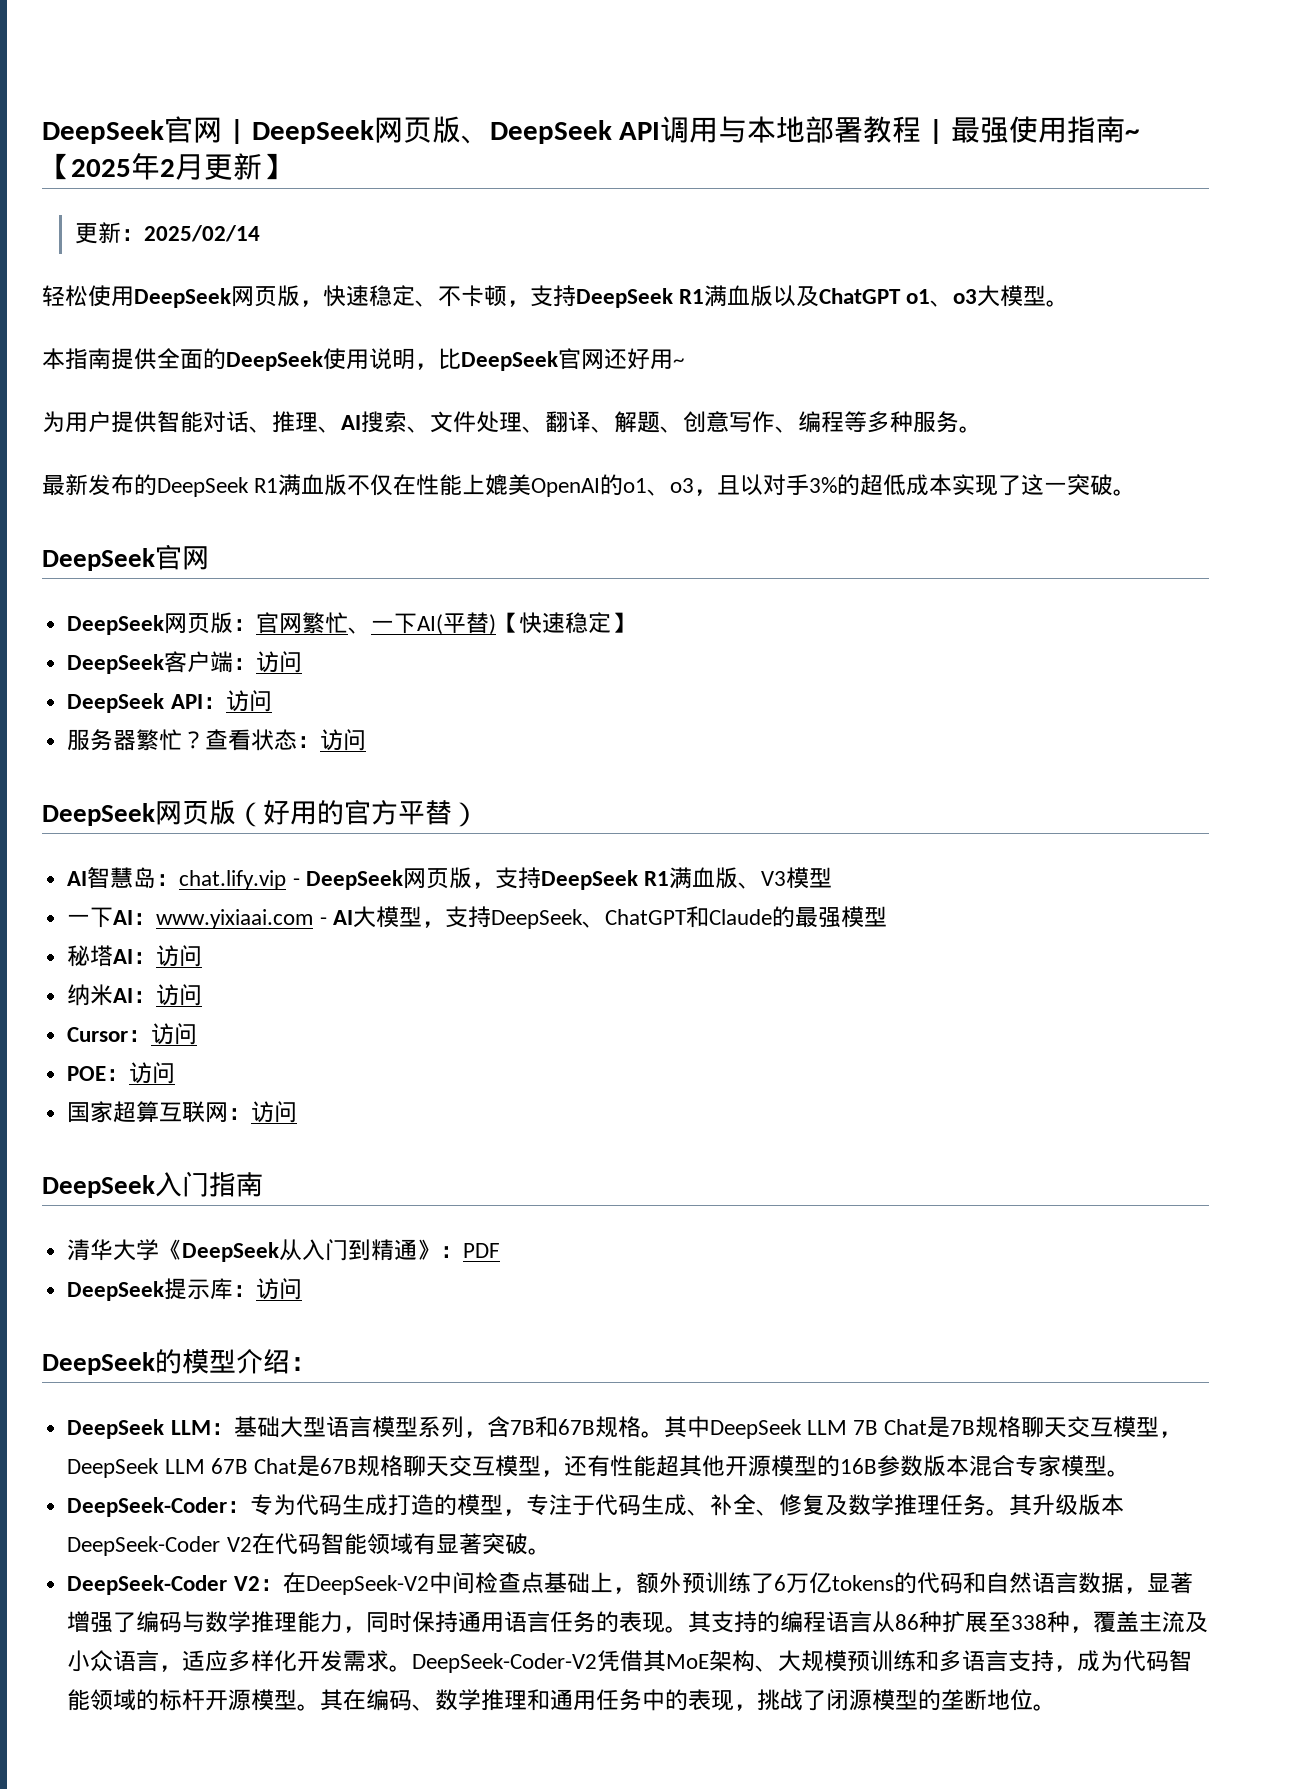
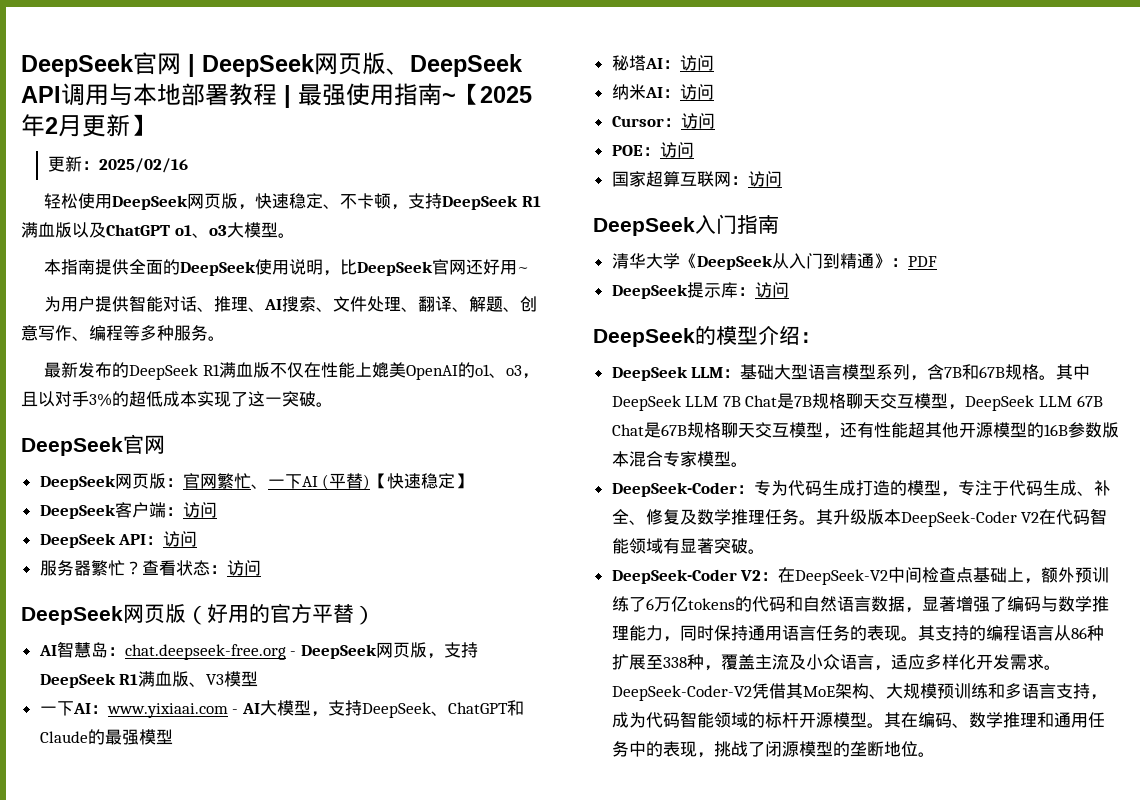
- 更新：2025/02/14
+ 更新：2025/02/16
- DeepSeek网页版：官网繁忙、一下AI(平替)【快速稳定】
+ DeepSeek网页版：官网繁忙、一下AI (平替)【快速稳定】
- AI智慧岛：chat.lify.vip - DeepSeek网页版，支持DeepSeek R1满血版、V3模型
+ AI智慧岛：chat.deepseek-free.org - DeepSeek网页版，支持DeepSeek R1满血版、V3模型

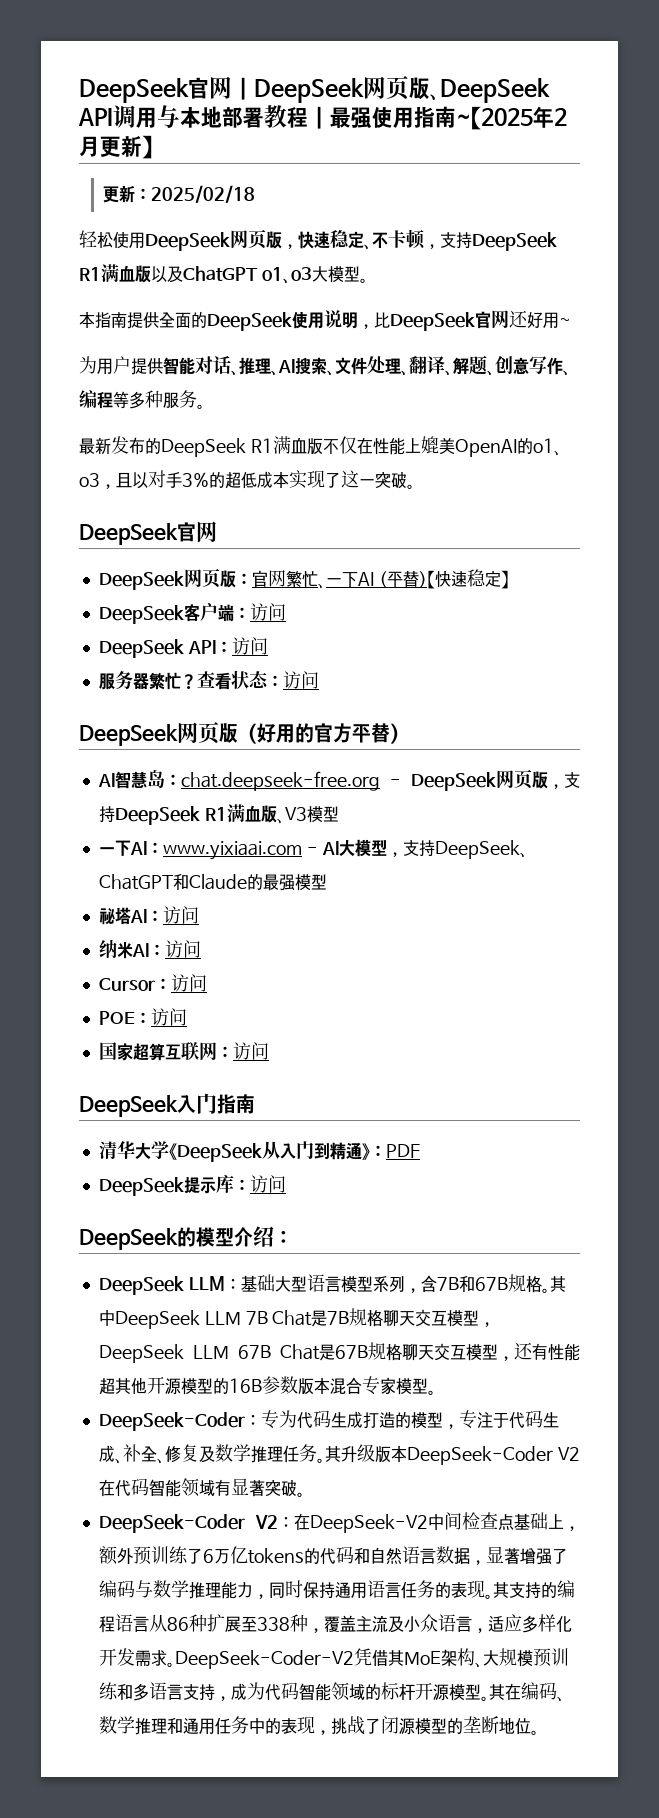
- 更新：2025/02/16
+ 更新：2025/02/18

